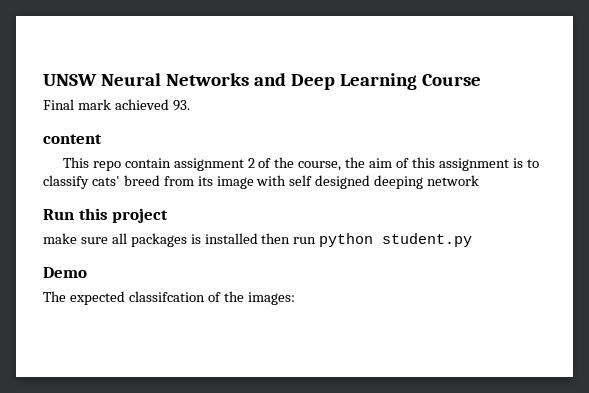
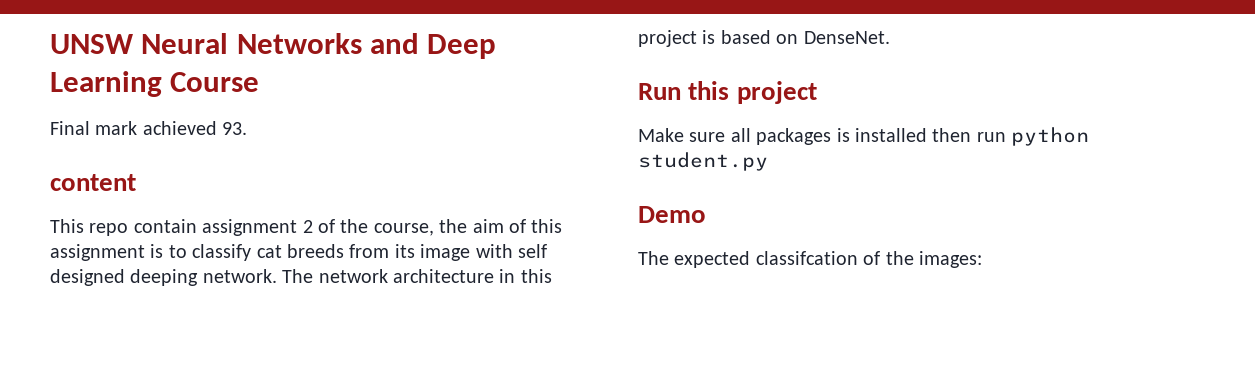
- This repo contain assignment 2 of the course, the aim of this assignment is to classify cats' breed from its image with self designed deeping network
+ This repo contain assignment 2 of the course, the aim of this assignment is to classify cat breeds from its image with self designed deeping network. The network architecture in this project is based on DenseNet.
- make sure all packages is installed then run python student.py
+ Make sure all packages is installed then run python student.py

